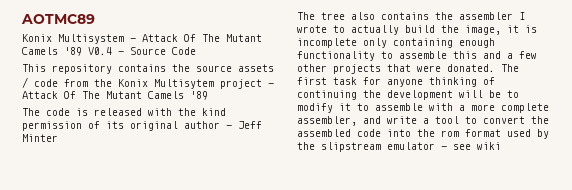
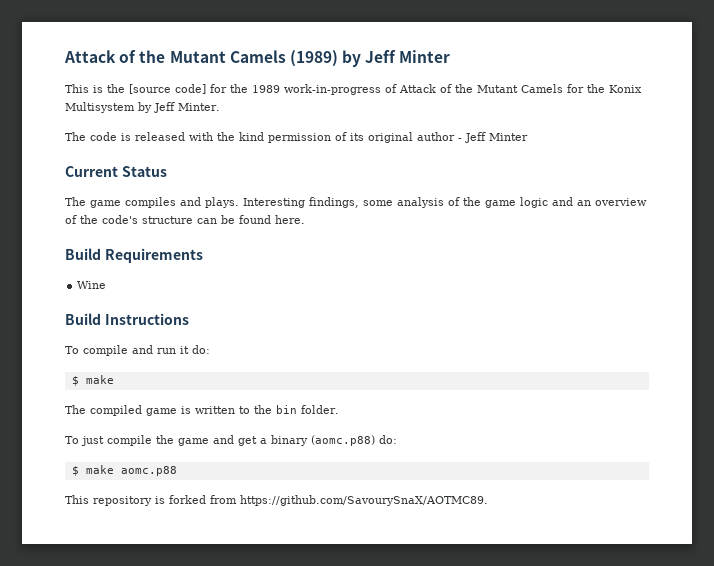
- AOTMC89
- Konix Multisystem - Attack Of The Mutant Camels '89 V0.4 - Source Code
- This repository contains the source assets / code from the Konix Multisytem project - Attack Of The Mutant Camels '89
+ Attack of the Mutant Camels (1989) by Jeff Minter
+ This is the [source code] for the 1989 work-in-progress of Attack of the Mutant Camels for the Konix Multisystem by Jeff Minter.
- The tree also contains the assembler I wrote to actually build the image, it is incomplete only containing enough functionality to assemble this and a few other projects that were donated. The first task for anyone thinking of continuing the development will be to modify it to assemble with a more complete assembler, and write a tool to convert the assembled code into the rom format used by the slipstream emulator - see wiki
+ Current Status
+ The game compiles and plays. Interesting findings, some analysis of the game logic and an overview of the code's structure can be found here.
+ Build Requirements
+ Wine
+ Build Instructions
+ To compile and run it do:
+ $ make
+ The compiled game is written to the bin folder.
+ To just compile the game and get a binary (aomc.p88) do:
+ $ make aomc.p88
+ This repository is forked from https://github.com/SavourySnaX/AOTMC89.

